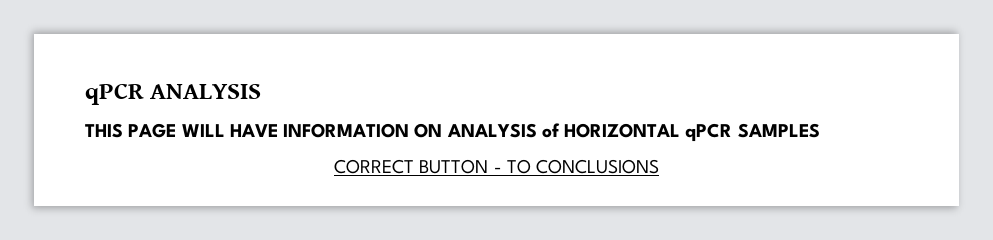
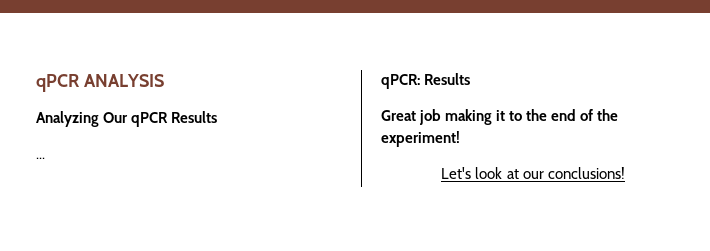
- THIS PAGE WILL HAVE INFORMATION ON ANALYSIS of HORIZONTAL qPCR SAMPLES
- CORRECT BUTTON - TO CONCLUSIONS
+ Analyzing Our qPCR Results
+ ...
+ qPCR: Results
+ Great job making it to the end of the experiment!
+ Let's look at our conclusions!

